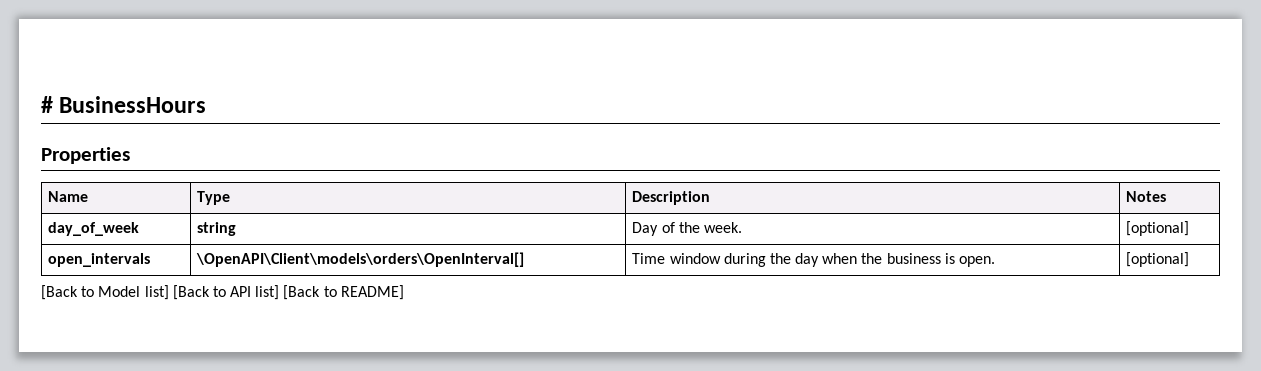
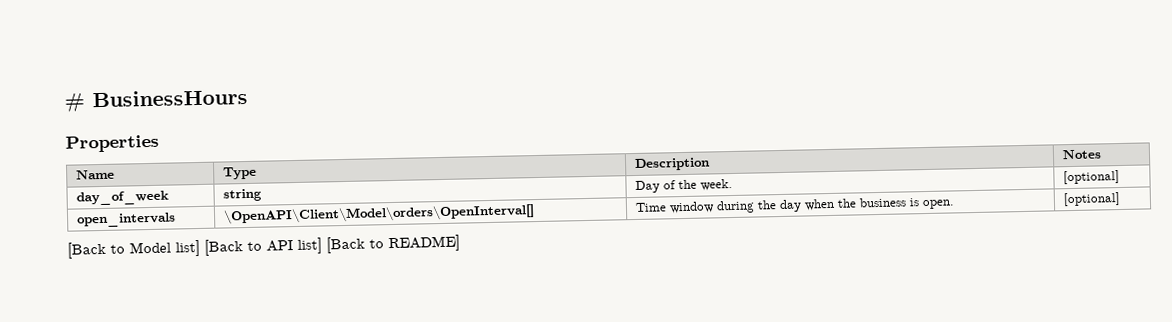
- open_intervals | \OpenAPI\Client\models\orders\OpenInterval[] | Time window during the day when the business is open. | [optional]
+ open_intervals | \OpenAPI\Client\Model\orders\OpenInterval[] | Time window during the day when the business is open. | [optional]

